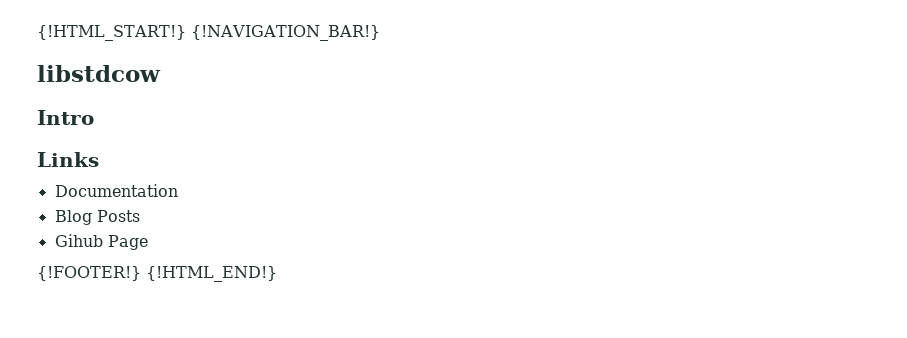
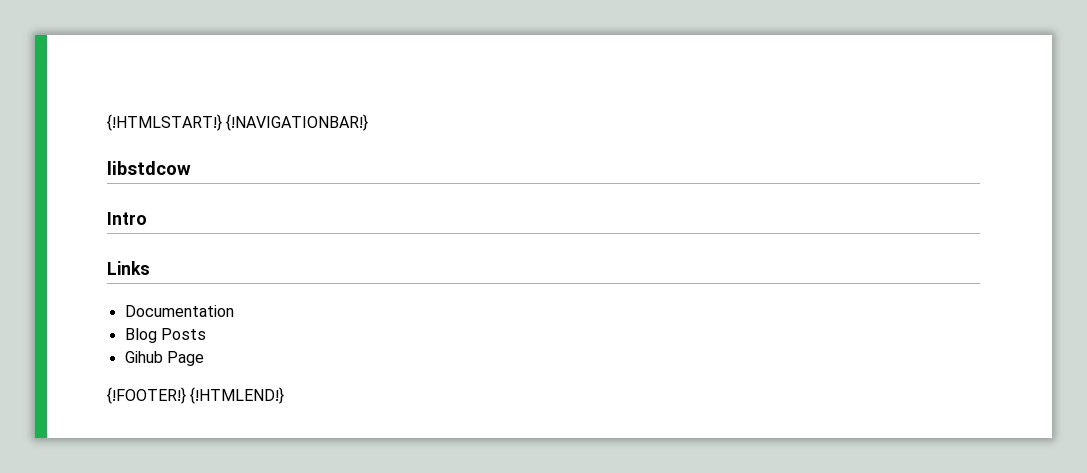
- {!HTML_START!} {!NAVIGATION_BAR!}
+ {!HTMLSTART!} {!NAVIGATIONBAR!}
- {!FOOTER!} {!HTML_END!}
+ {!FOOTER!} {!HTMLEND!}

